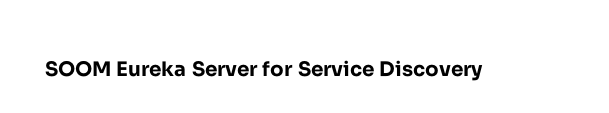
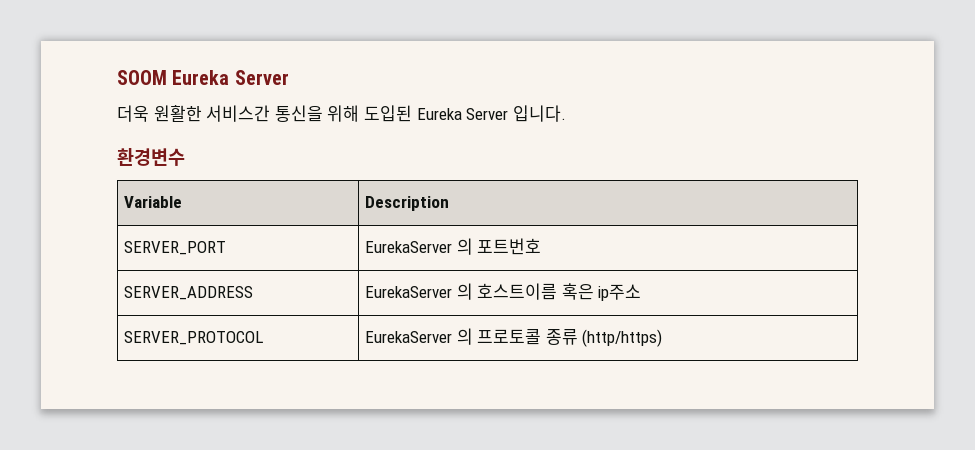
- SOOM Eureka Server for Service Discovery
+ SOOM Eureka Server
+ 더욱 원활한 서비스간 통신을 위해 도입된 Eureka Server 입니다.
+ 환경변수
+ Variable | Description
+ SERVER_PORT | EurekaServer 의 포트번호
+ SERVER_ADDRESS | EurekaServer 의 호스트이름 혹은 ip주소
+ SERVER_PROTOCOL | EurekaServer 의 프로토콜 종류 (http/https)

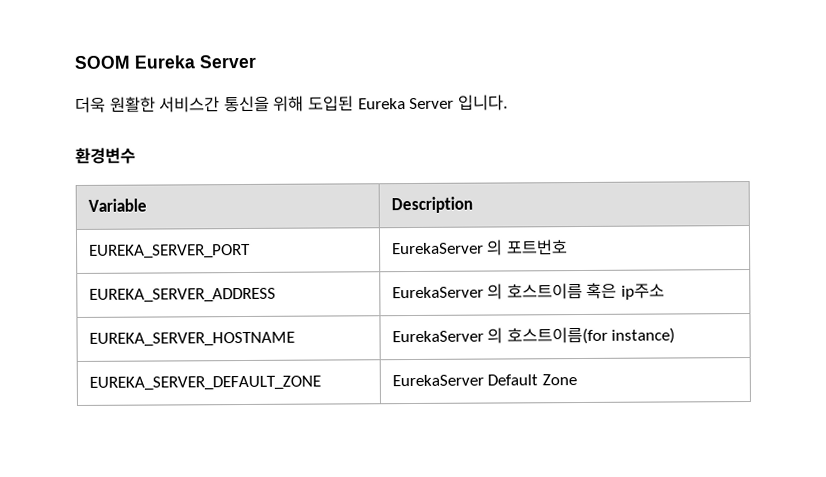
- SERVER_PORT | EurekaServer 의 포트번호
+ EUREKA_SERVER_PORT | EurekaServer 의 포트번호
- SERVER_ADDRESS | EurekaServer 의 호스트이름 혹은 ip주소
+ EUREKA_SERVER_ADDRESS | EurekaServer 의 호스트이름 혹은 ip주소
- SERVER_PROTOCOL | EurekaServer 의 프로토콜 종류 (http/https)
+ EUREKA_SERVER_HOSTNAME | EurekaServer 의 호스트이름(for instance)
+ EUREKA_SERVER_DEFAULT_ZONE | EurekaServer Default Zone

